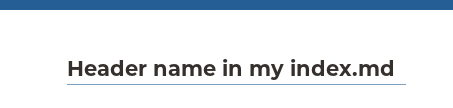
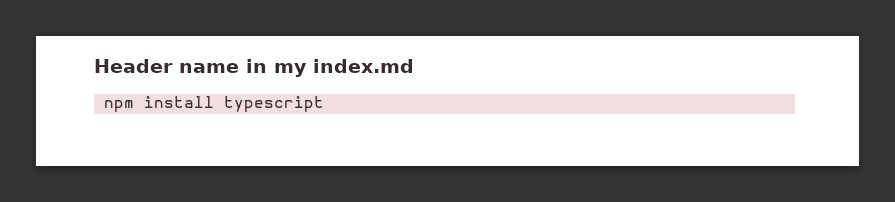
+ npm install typescript

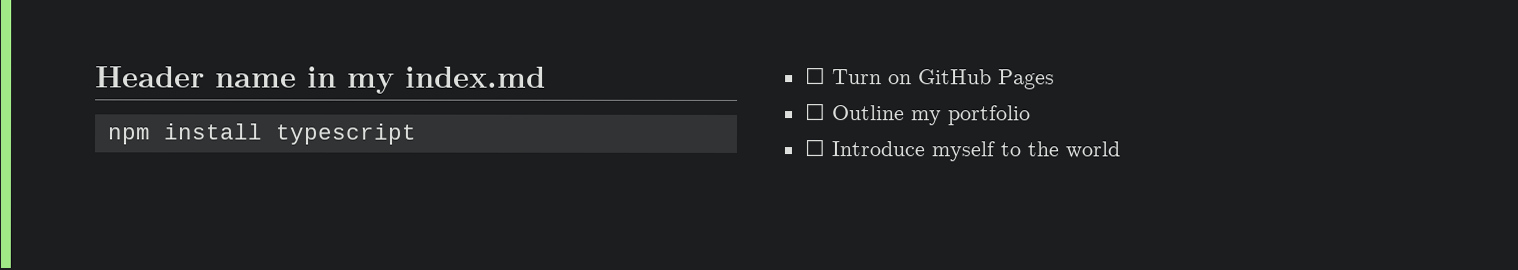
+ ☐ Turn on GitHub Pages
+ ☐ Outline my portfolio
+ ☐ Introduce myself to the world

